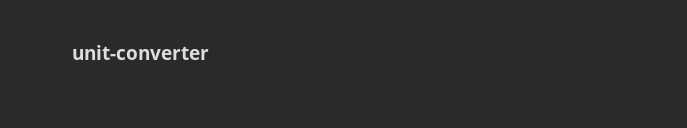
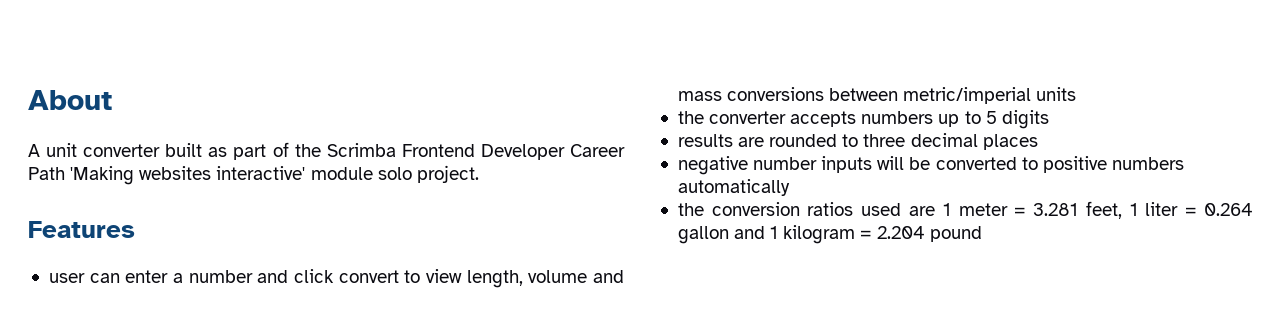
- unit-converter
+ About
+ A unit converter built as part of the Scrimba Frontend Developer Career Path 'Making websites interactive' module solo project.
+ Features
+ user can enter a number and click convert to view length, volume and mass conversions between metric/imperial units
+ the converter accepts numbers up to 5 digits
+ results are rounded to three decimal places
+ negative number inputs will be converted to positive numbers automatically
+ the conversion ratios used are 1 meter = 3.281 feet, 1 liter = 0.264 gallon and 1 kilogram = 2.204 pound

